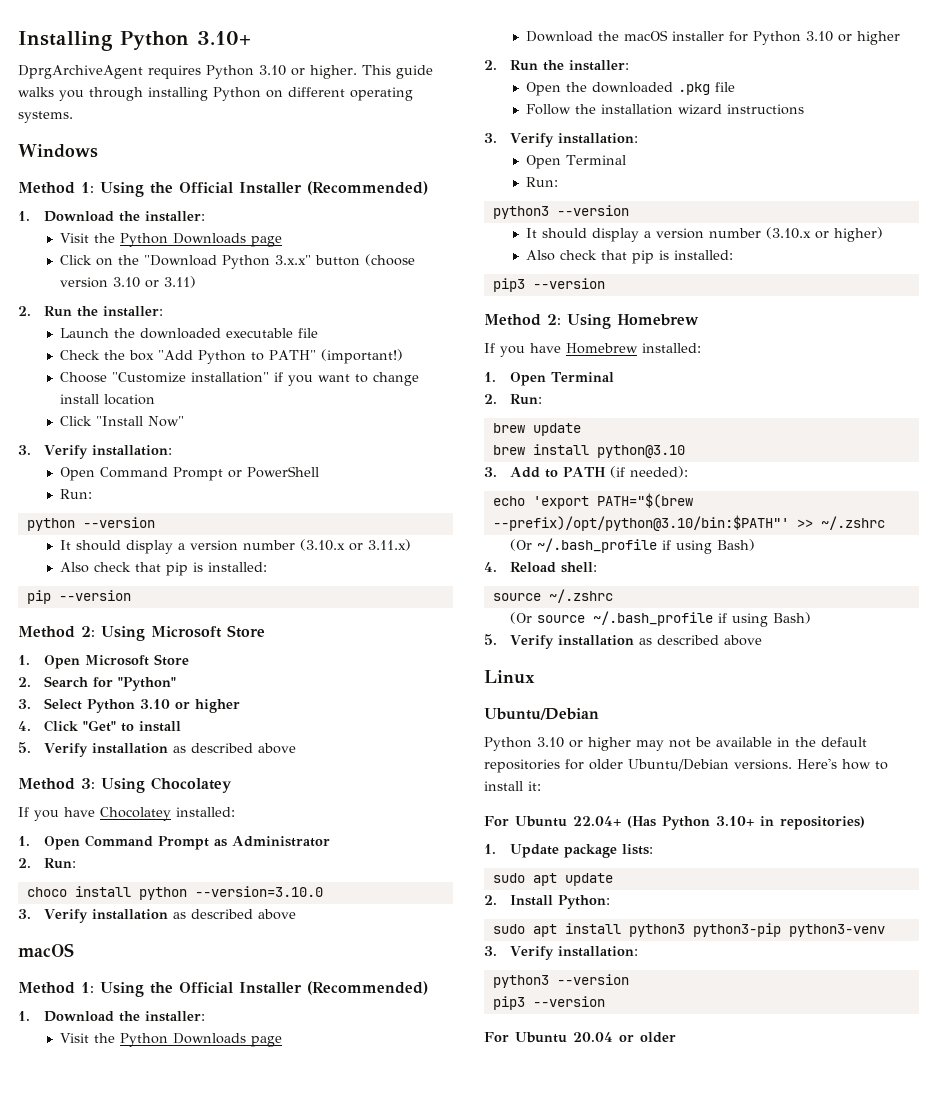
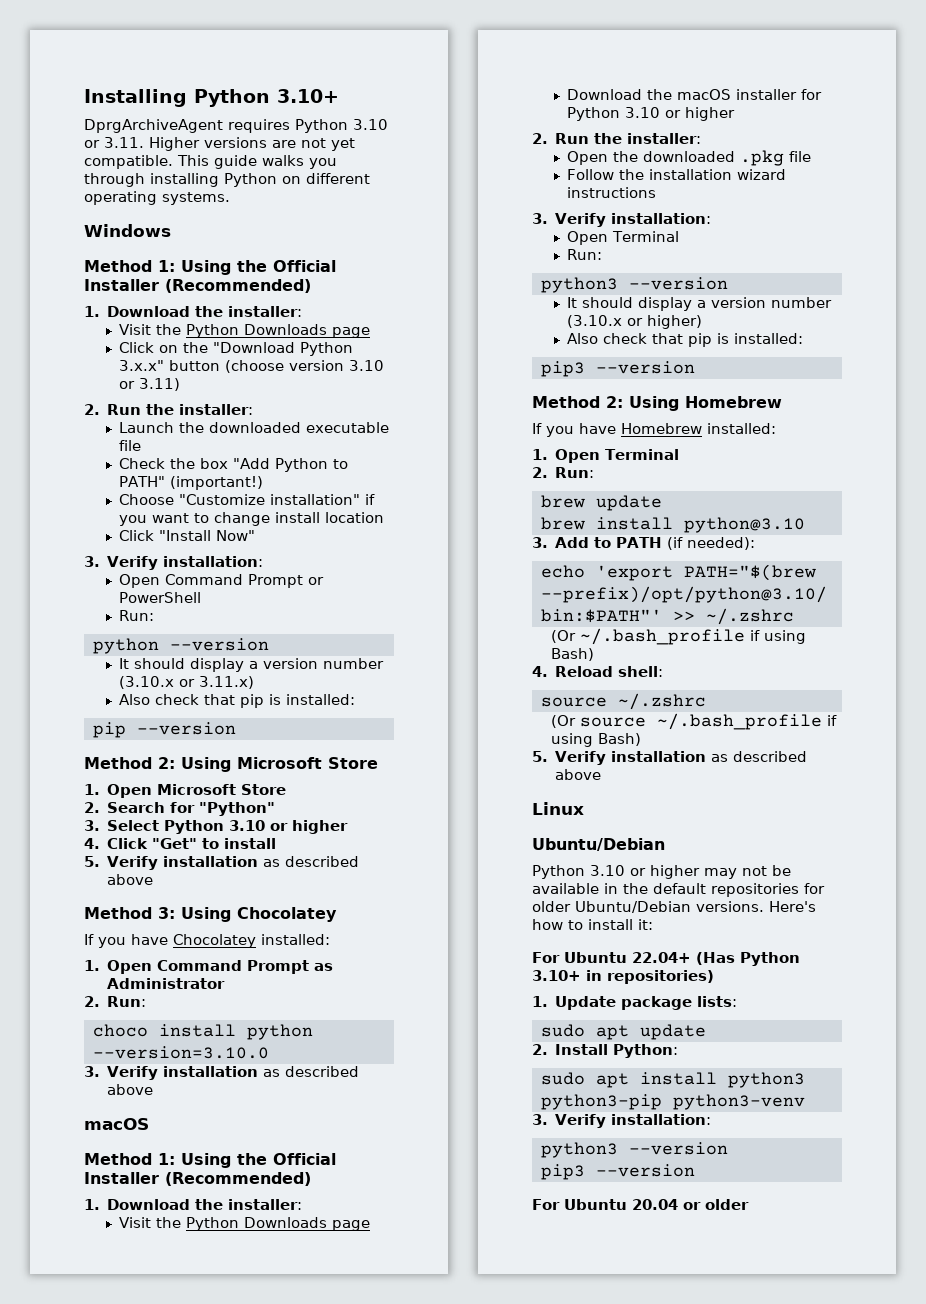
- DprgArchiveAgent requires Python 3.10 or higher.
+ DprgArchiveAgent requires Python 3.10 or 3.11. Higher versions are not yet compatible.

